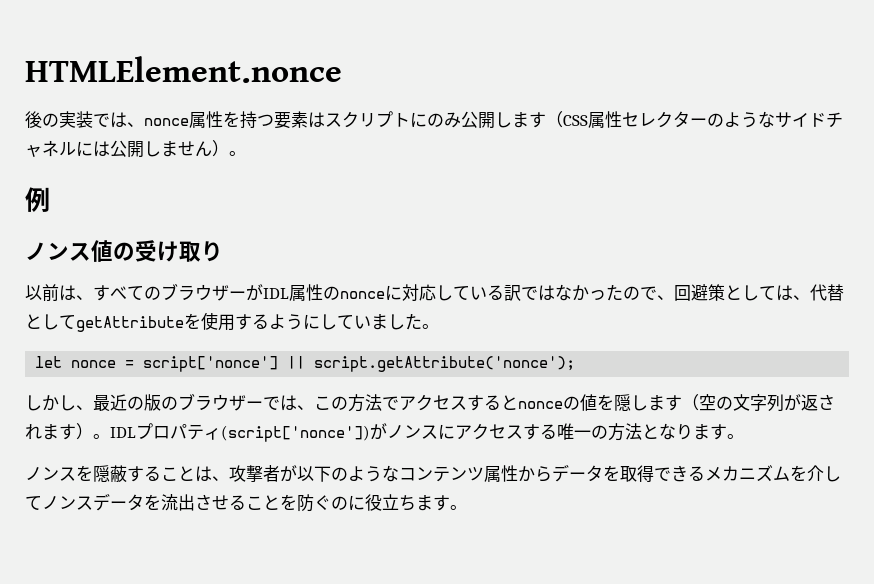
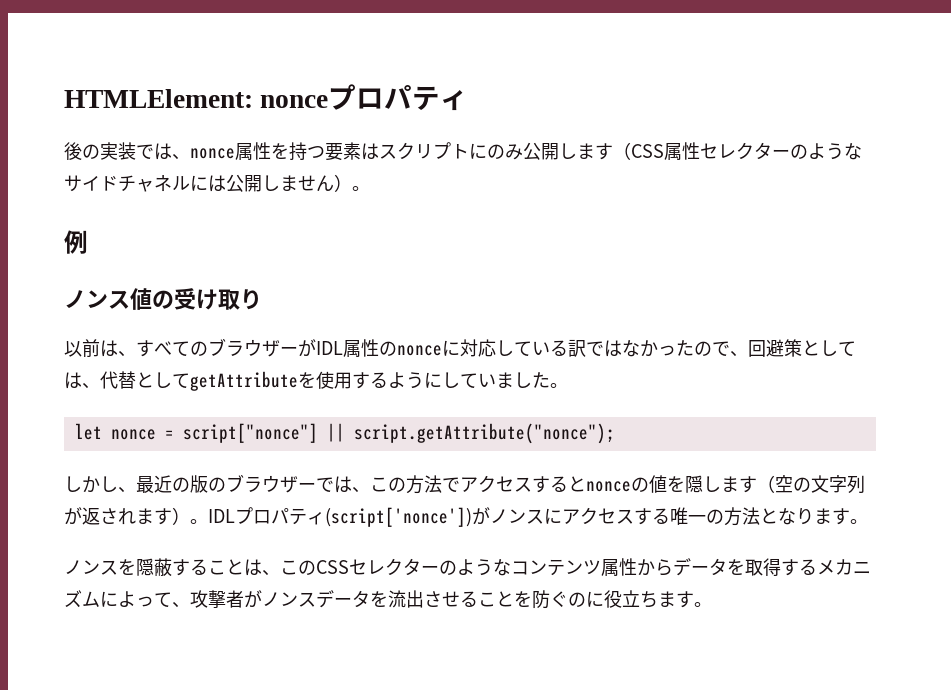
- HTMLElement.nonce
+ HTMLElement: nonceプロパティ
- let nonce = script['nonce'] || script.getAttribute('nonce');
+ let nonce = script["nonce"] || script.getAttribute("nonce");
- ノンスを隠蔽することは、攻撃者が以下のようなコンテンツ属性からデータを取得できるメカニズムを介してノンスデータを流出させることを防ぐのに役立ちます。
+ ノンスを隠蔽することは、このCSSセレクターのようなコンテンツ属性からデータを取得するメカニズムによって、攻撃者がノンスデータを流出させることを防ぐのに役立ちます。

